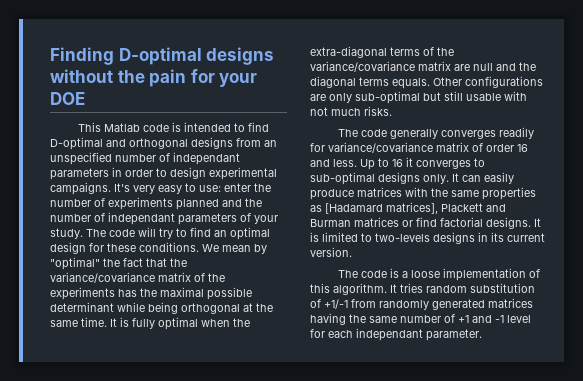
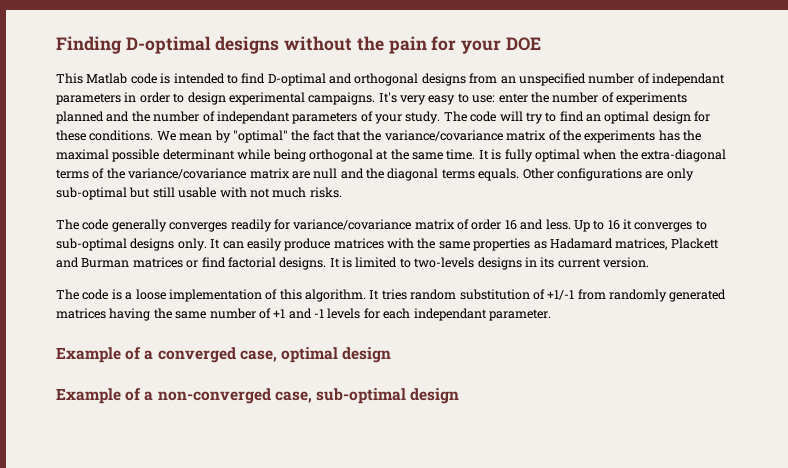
- It can easily produce matrices with the same properties as [Hadamard matrices], Plackett and Burman matrices or find factorial designs.
+ It can easily produce matrices with the same properties as Hadamard matrices, Plackett and Burman matrices or find factorial designs.
- It tries random substitution of +1/-1 from randomly generated matrices having the same number of +1 and -1 level for each independant parameter.
+ It tries random substitution of +1/-1 from randomly generated matrices having the same number of +1 and -1 levels for each independant parameter.
+ Example of a converged case, optimal design
+ Example of a non-converged case, sub-optimal design

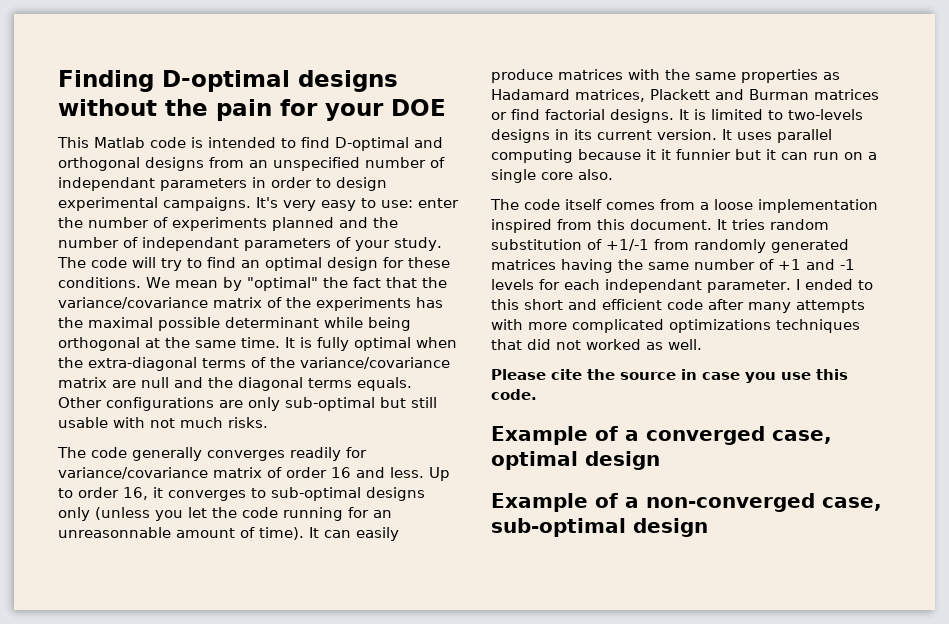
- Up to 16 it converges to sub-optimal designs only.
+ Up to order 16, it converges to sub-optimal designs only (unless you let the code running for an unreasonnable amount of time).
- It is limited to two-levels designs in its current version.
- The code is a loose implementation of this algorithm.
+ It is limited to two-levels designs in its current version. It uses parallel computing because it it funnier but it can run on a single core also.
+ The code itself comes from a loose implementation inspired from this document.
+ I ended to this short and efficient code after many attempts with more complicated optimizations techniques that did not worked as well.
+ Please cite the source in case you use this code.

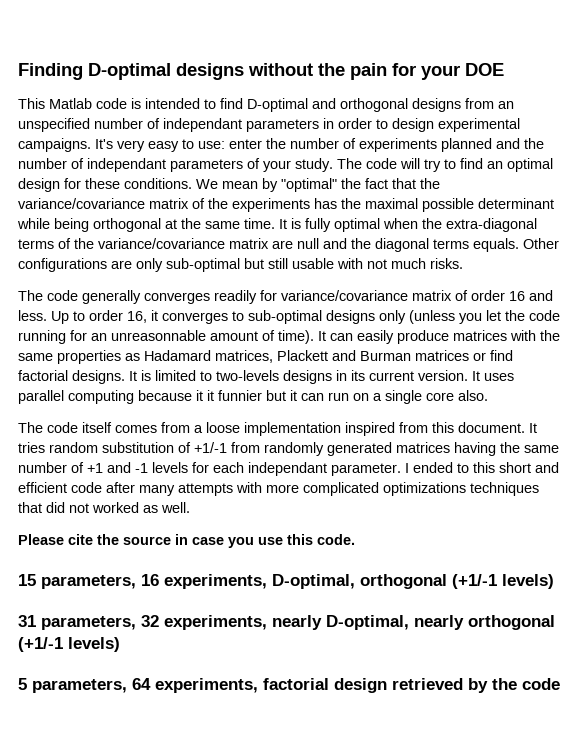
- Example of a converged case, optimal design
- Example of a non-converged case, sub-optimal design
+ 15 parameters, 16 experiments, D-optimal, orthogonal (+1/-1 levels)
+ 31 parameters, 32 experiments, nearly D-optimal, nearly orthogonal (+1/-1 levels)
+ 5 parameters, 64 experiments, factorial design retrieved by the code

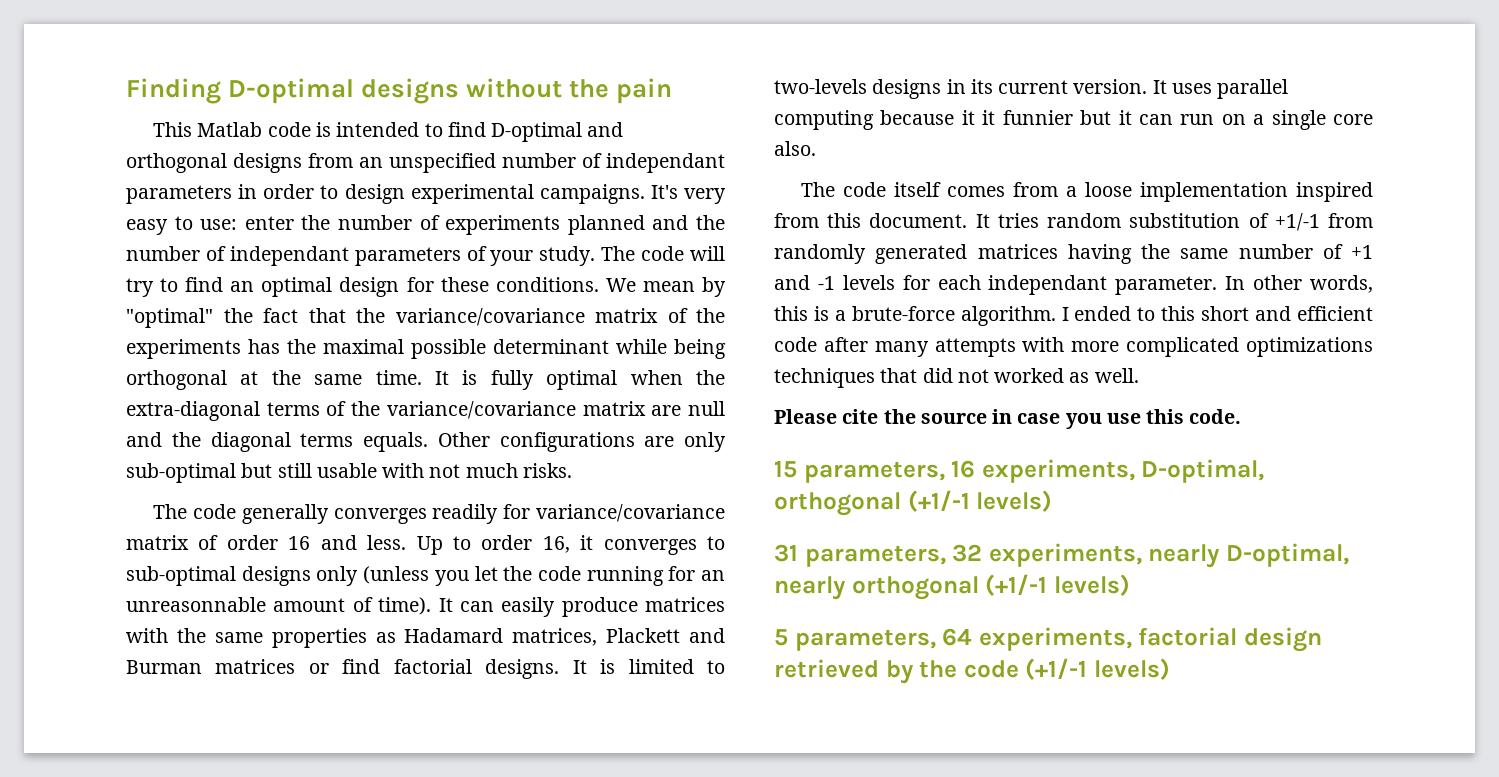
- Finding D-optimal designs without the pain for your DOE
+ Finding D-optimal designs without the pain
+ In other words, this is a brute-force algorithm.
- 5 parameters, 64 experiments, factorial design retrieved by the code
+ 5 parameters, 64 experiments, factorial design retrieved by the code (+1/-1 levels)

